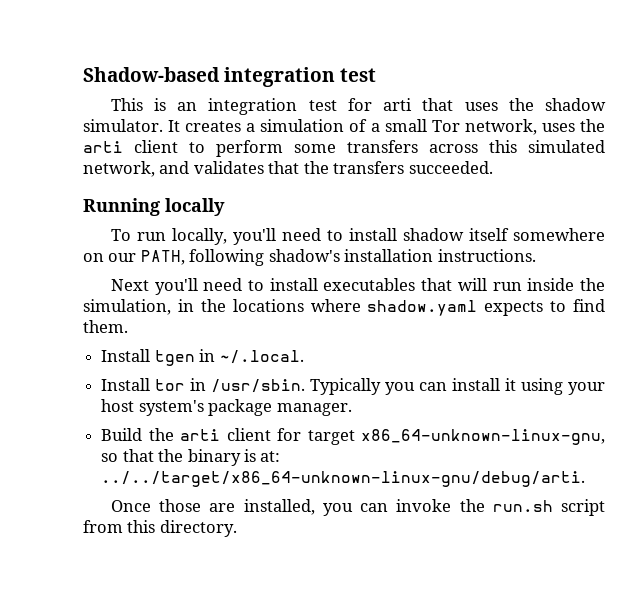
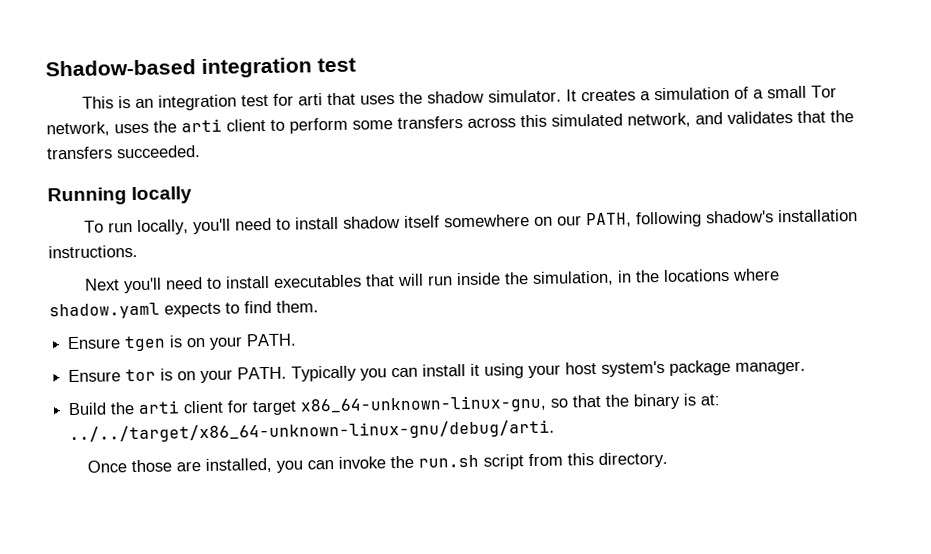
- Install tgen in ~/.local.
- Install tor in /usr/sbin.
+ Ensure tgen is on your PATH.
+ Ensure tor is on your PATH.

